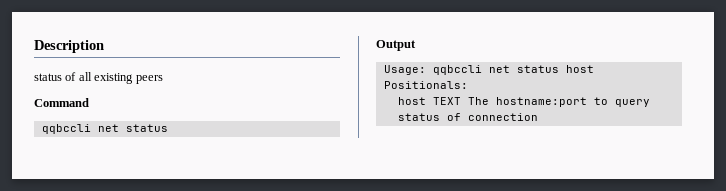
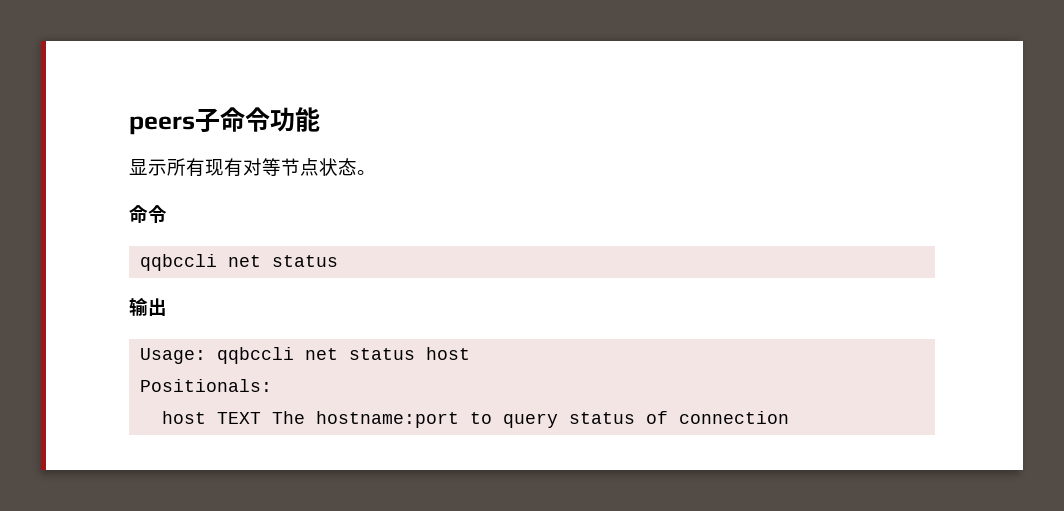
- Description
- status of all existing peers
- Command
+ peers子命令功能
+ 显示所有现有对等节点状态。
+ 命令
- Output
+ 输出

